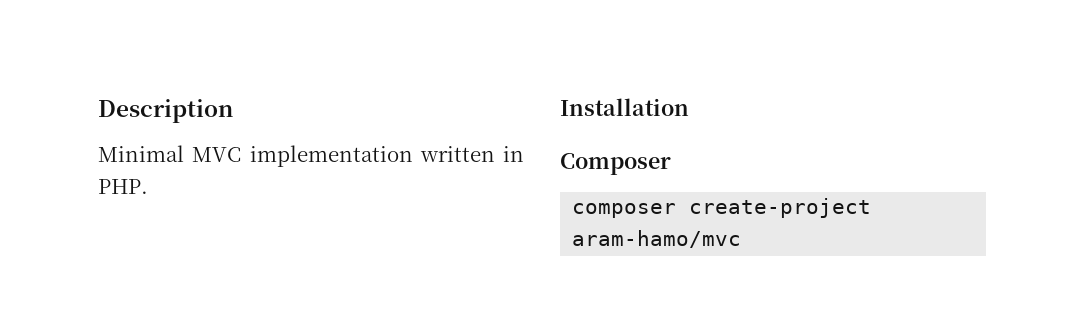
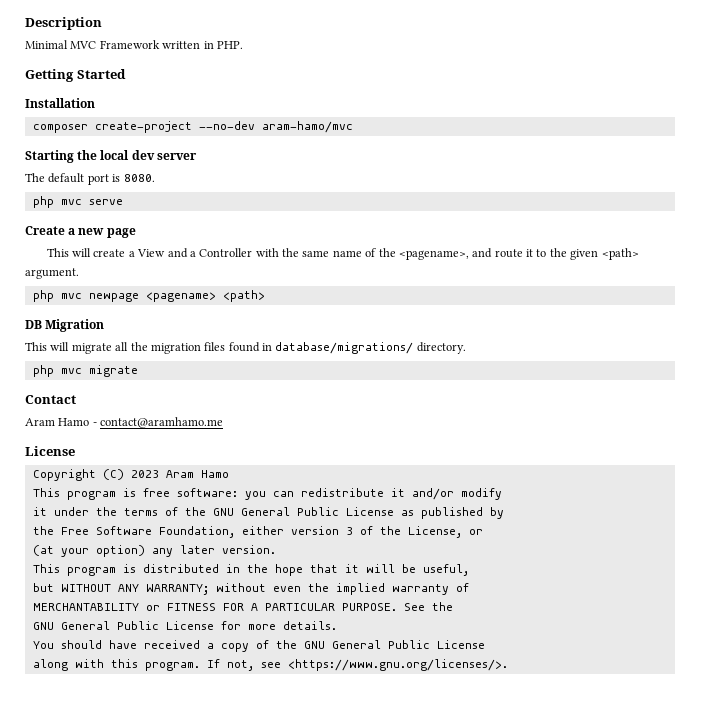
- Minimal MVC implementation written in PHP.
+ Minimal MVC Framework written in PHP.
+ Getting Started
- Composer
- composer create-project aram-hamo/mvc
+ composer create-project --no-dev aram-hamo/mvc
+ Starting the local dev server
+ The default port is 8080.
+ php mvc serve
+ Create a new page
+ This will create a View and a Controller with the same name of the <pagename>, and route it to the given <path> argument.
+ php mvc newpage <pagename> <path>
+ DB Migration
+ This will migrate all the migration files found in database/migrations/ directory.
+ php mvc migrate
+ Contact
+ Aram Hamo - contact@aramhamo.me
+ License
+ Copyright (C) 2023 Aram Hamo
+ This program is free software: you can redistribute it and/or modify
+ it under the terms of the GNU General Public License as published by
+ the Free Software Foundation, either version 3 of the License, or
+ (at your option) any later version.
+ This program is distributed in the hope that it will be useful,
+ but WITHOUT ANY WARRANTY; without even the implied warranty of
+ MERCHANTABILITY or FITNESS FOR A PARTICULAR PURPOSE. See the
+ GNU General Public License for more details.
+ You should have received a copy of the GNU General Public License
+ along with this program. If not, see <https://www.gnu.org/licenses/>.

